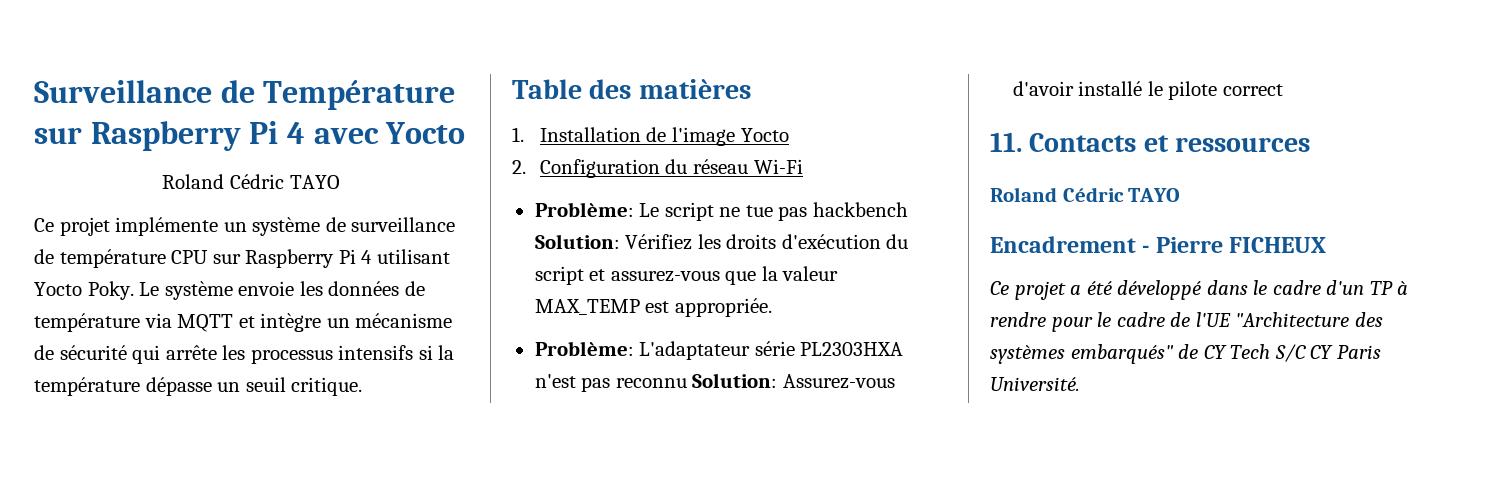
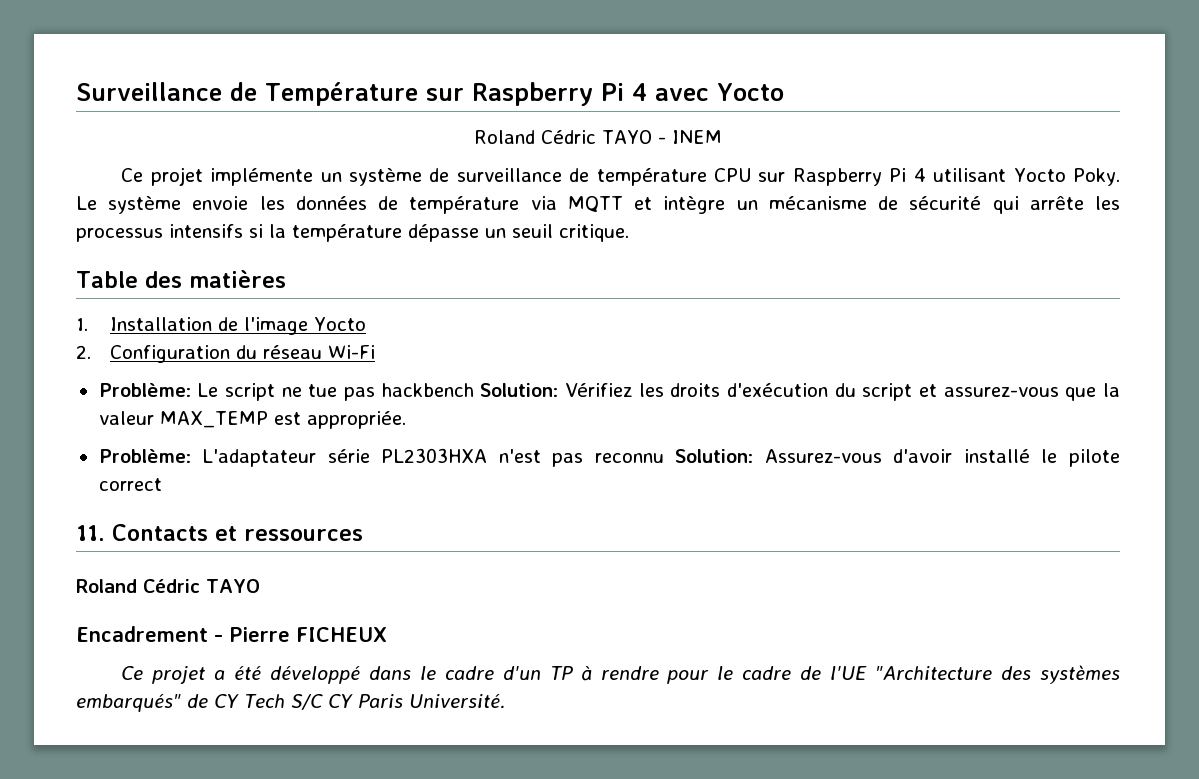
  Surveillance de Température sur Raspberry Pi 4 avec Yocto
- Roland Cédric TAYO
+ Roland Cédric TAYO - INEM

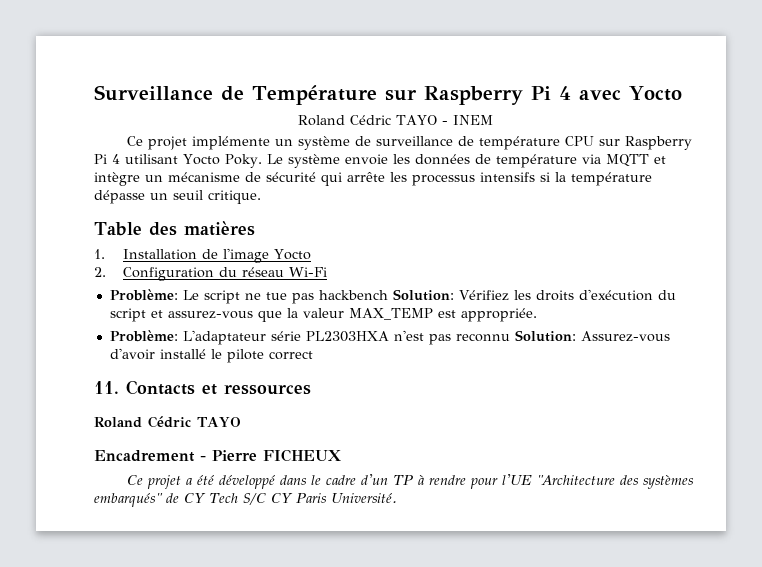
- Ce projet a été développé dans le cadre d'un TP à rendre pour le cadre de l'UE "Architecture des systèmes embarqués" de CY Tech S/C CY Paris Université.
+ Ce projet a été développé dans le cadre d'un TP à rendre pour l'UE "Architecture des systèmes embarqués" de CY Tech S/C CY Paris Université.

